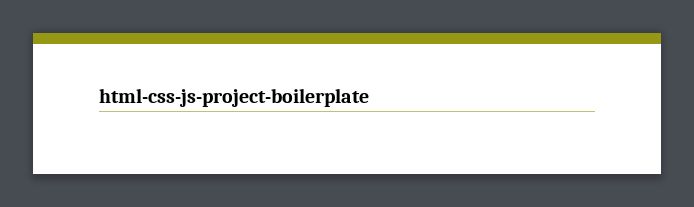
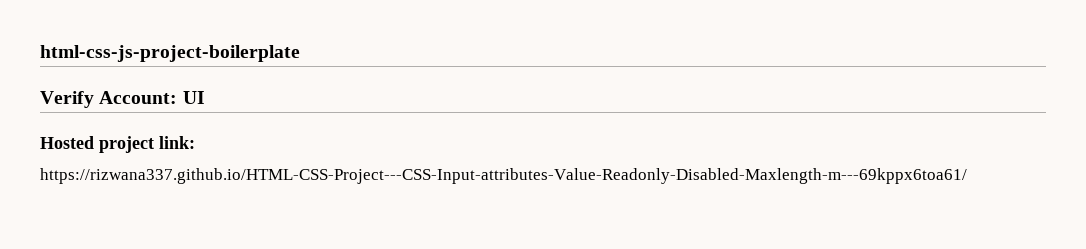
+ Verify Account: UI
+ Hosted project link:
+ https://rizwana337.github.io/HTML-CSS-Project---CSS-Input-attributes-Value-Readonly-Disabled-Maxlength-m---69kppx6toa61/

